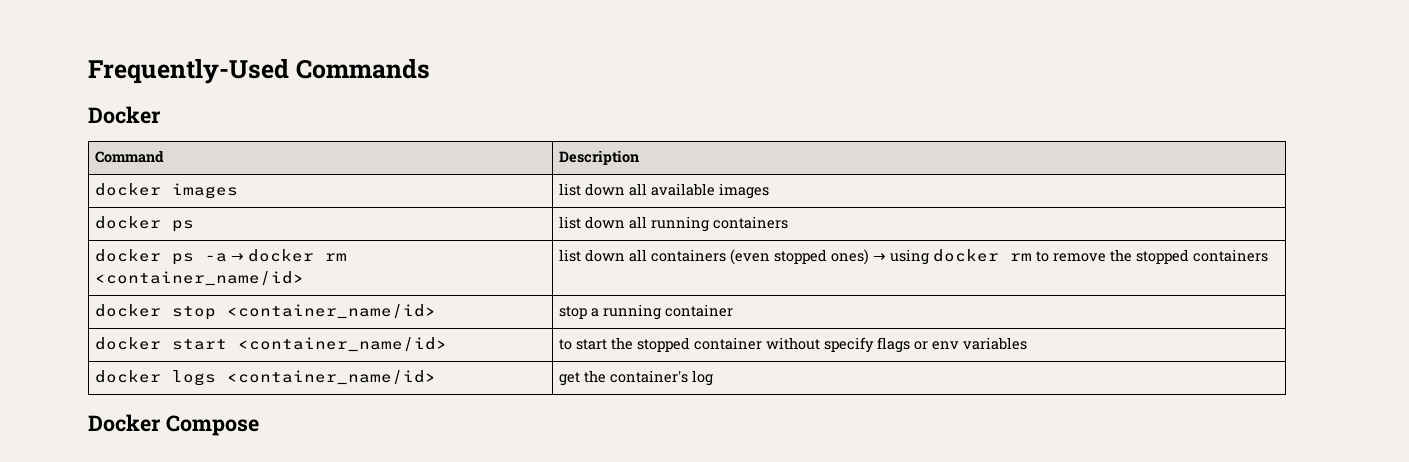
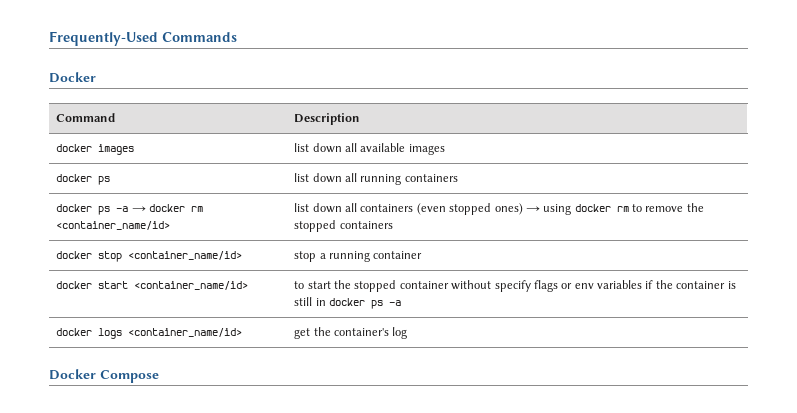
- docker start <container_name/id> | to start the stopped container without specify flags or env variables
+ docker start <container_name/id> | to start the stopped container without specify flags or env variables if the container is still in docker ps -a

